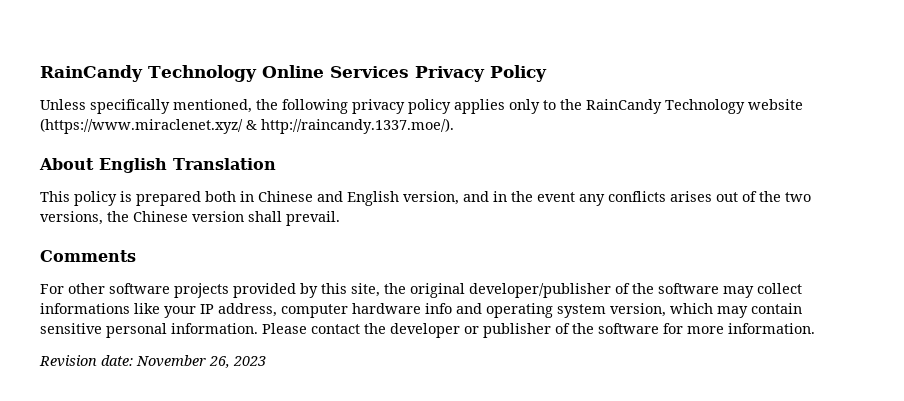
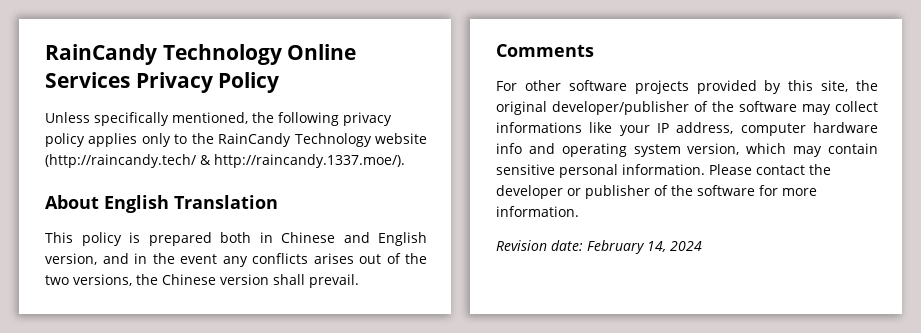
- Unless specifically mentioned, the following privacy policy applies only to the RainCandy Technology website (https://www.miraclenet.xyz/ & http://raincandy.1337.moe/).
+ Unless specifically mentioned, the following privacy policy applies only to the RainCandy Technology website (http://raincandy.tech/ & http://raincandy.1337.moe/).
- Revision date: November 26, 2023
+ Revision date: February 14, 2024

